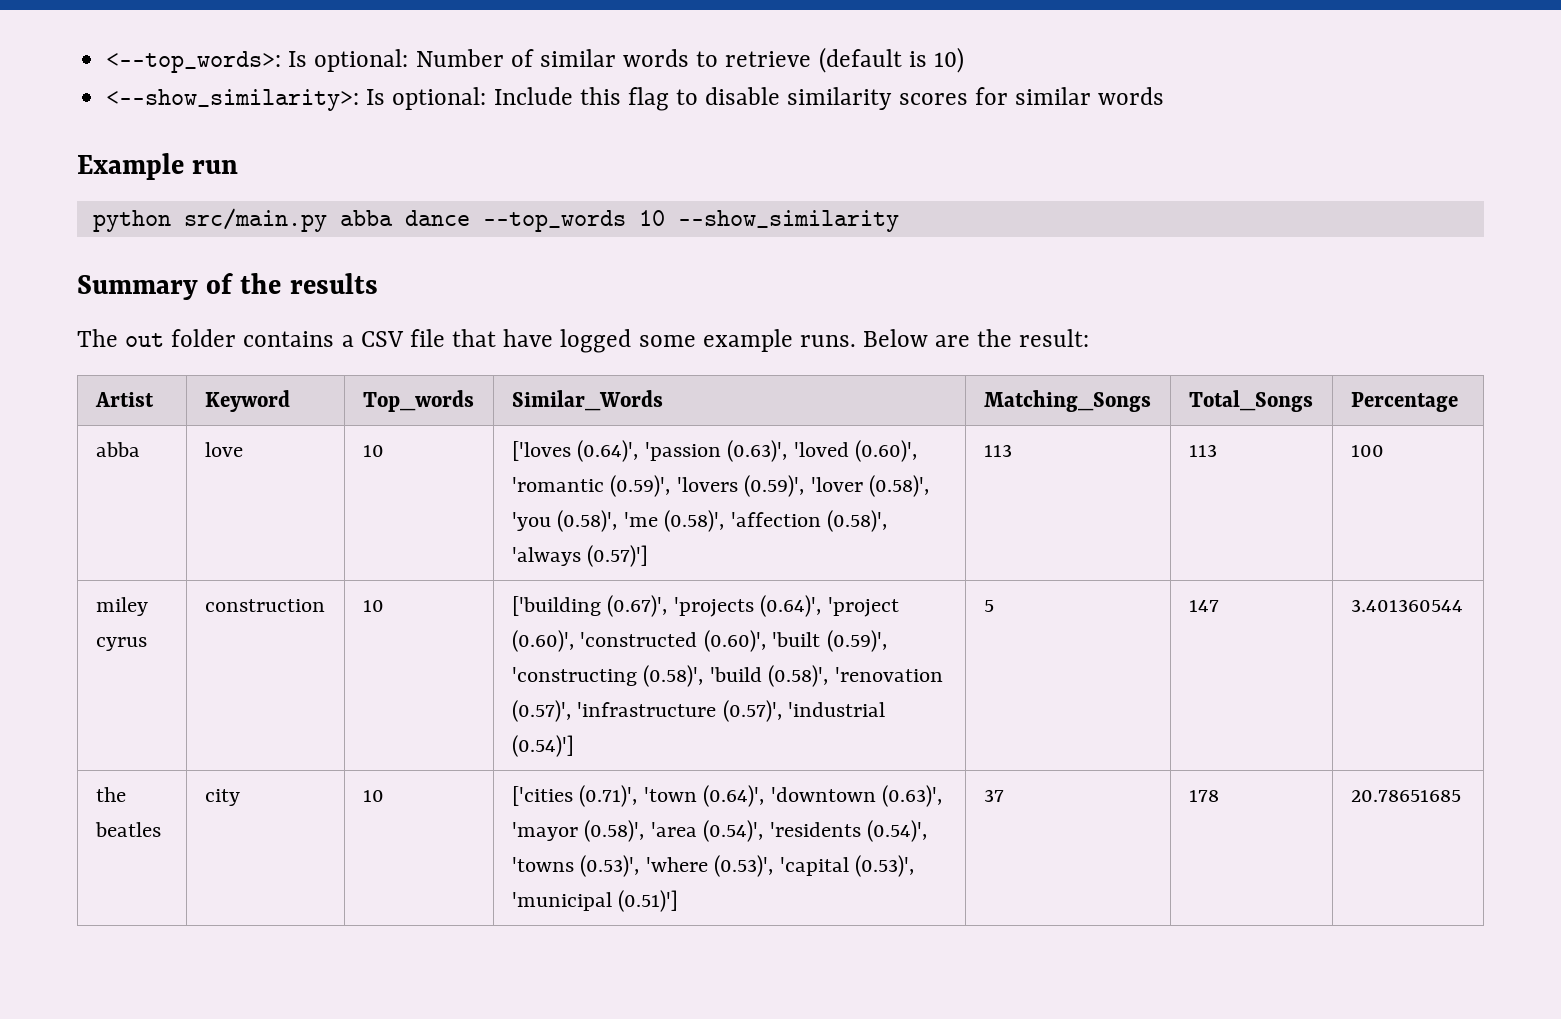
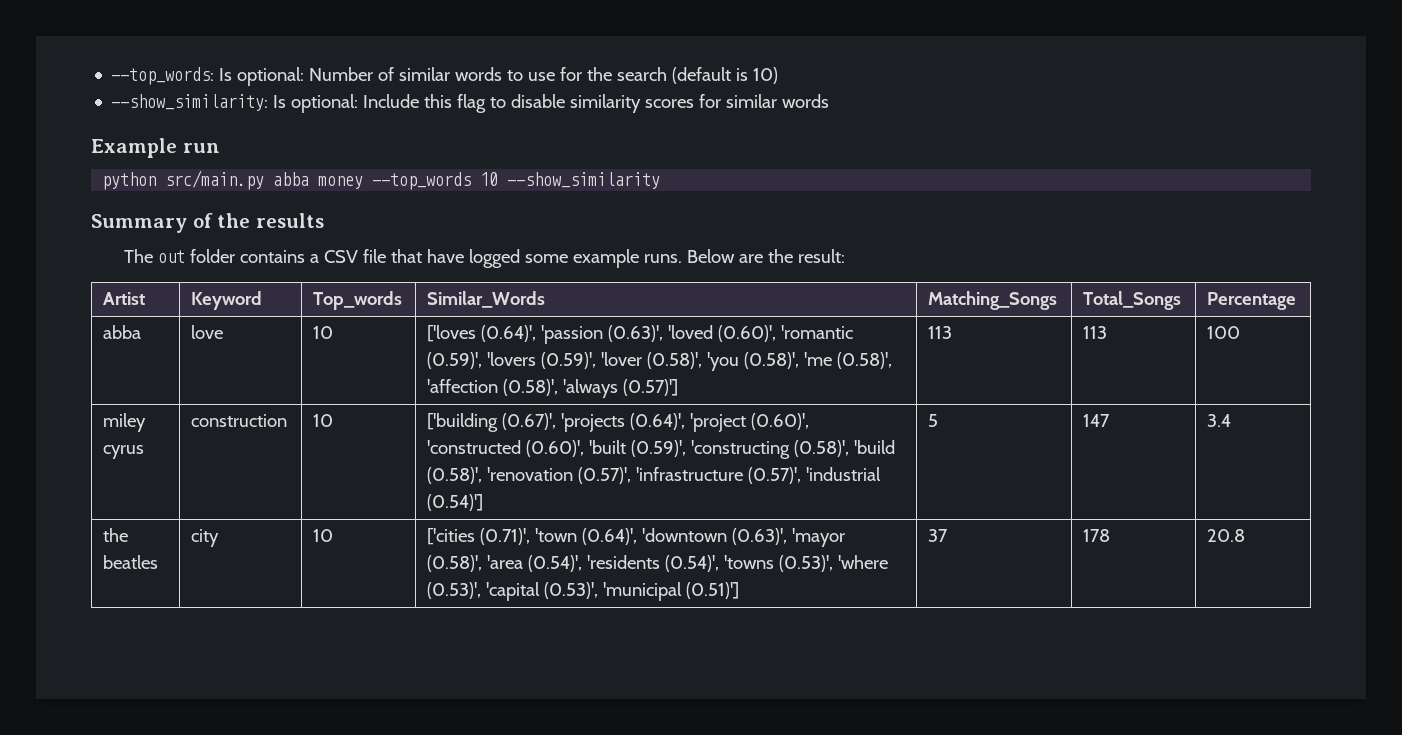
- <--top_words>: Is optional: Number of similar words to retrieve (default is 10)
+ --top_words: Is optional: Number of similar words to use for the search (default is 10)
- <--show_similarity>: Is optional: Include this flag to disable similarity scores for similar words
+ --show_similarity: Is optional: Include this flag to disable similarity scores for similar words
- python src/main.py abba dance --top_words 10 --show_similarity
+ python src/main.py abba money --top_words 10 --show_similarity
- miley cyrus | construction | 10 | ['building (0.67)', 'projects (0.64)', 'project (0.60)', 'constructed (0.60)', 'built (0.59)', 'constructing (0.58)', 'build (0.58)', 'renovation (0.57)', 'infrastructure (0.57)', 'industrial (0.54)'] | 5 | 147 | 3.401360544
+ miley cyrus | construction | 10 | ['building (0.67)', 'projects (0.64)', 'project (0.60)', 'constructed (0.60)', 'built (0.59)', 'constructing (0.58)', 'build (0.58)', 'renovation (0.57)', 'infrastructure (0.57)', 'industrial (0.54)'] | 5 | 147 | 3.4
- the beatles | city | 10 | ['cities (0.71)', 'town (0.64)', 'downtown (0.63)', 'mayor (0.58)', 'area (0.54)', 'residents (0.54)', 'towns (0.53)', 'where (0.53)', 'capital (0.53)', 'municipal (0.51)'] | 37 | 178 | 20.78651685
+ the beatles | city | 10 | ['cities (0.71)', 'town (0.64)', 'downtown (0.63)', 'mayor (0.58)', 'area (0.54)', 'residents (0.54)', 'towns (0.53)', 'where (0.53)', 'capital (0.53)', 'municipal (0.51)'] | 37 | 178 | 20.8

